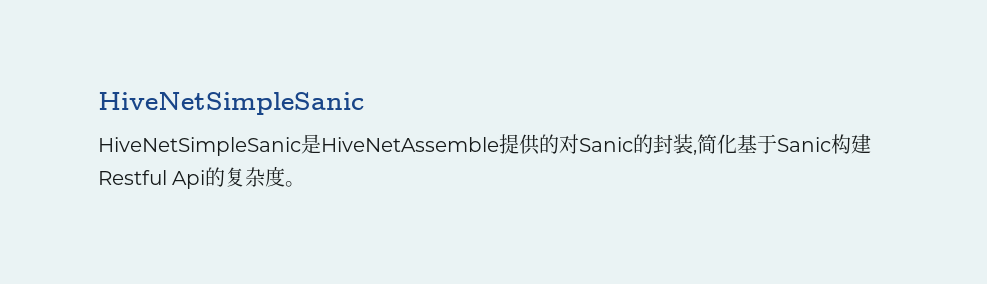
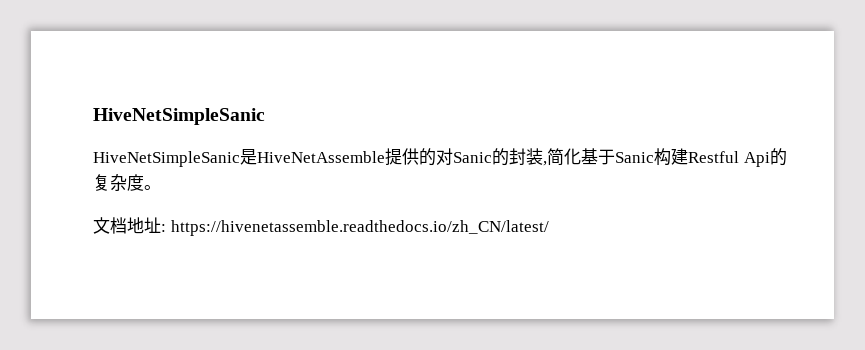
+ 文档地址: https://hivenetassemble.readthedocs.io/zh_CN/latest/

